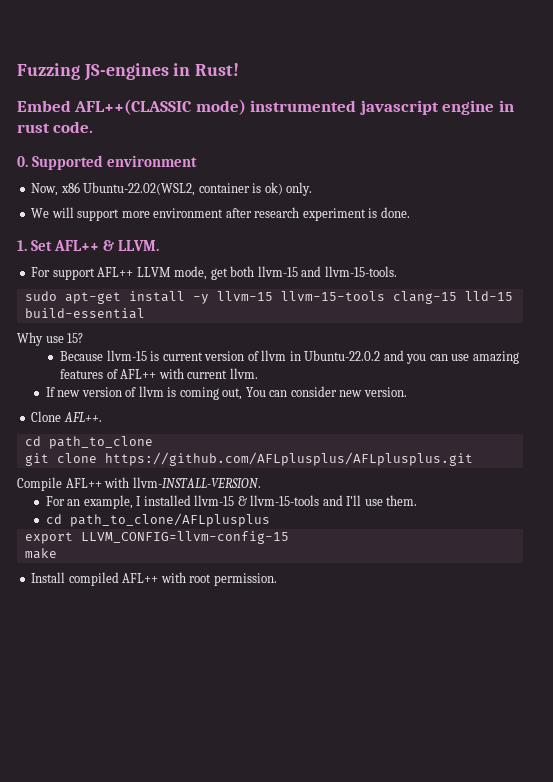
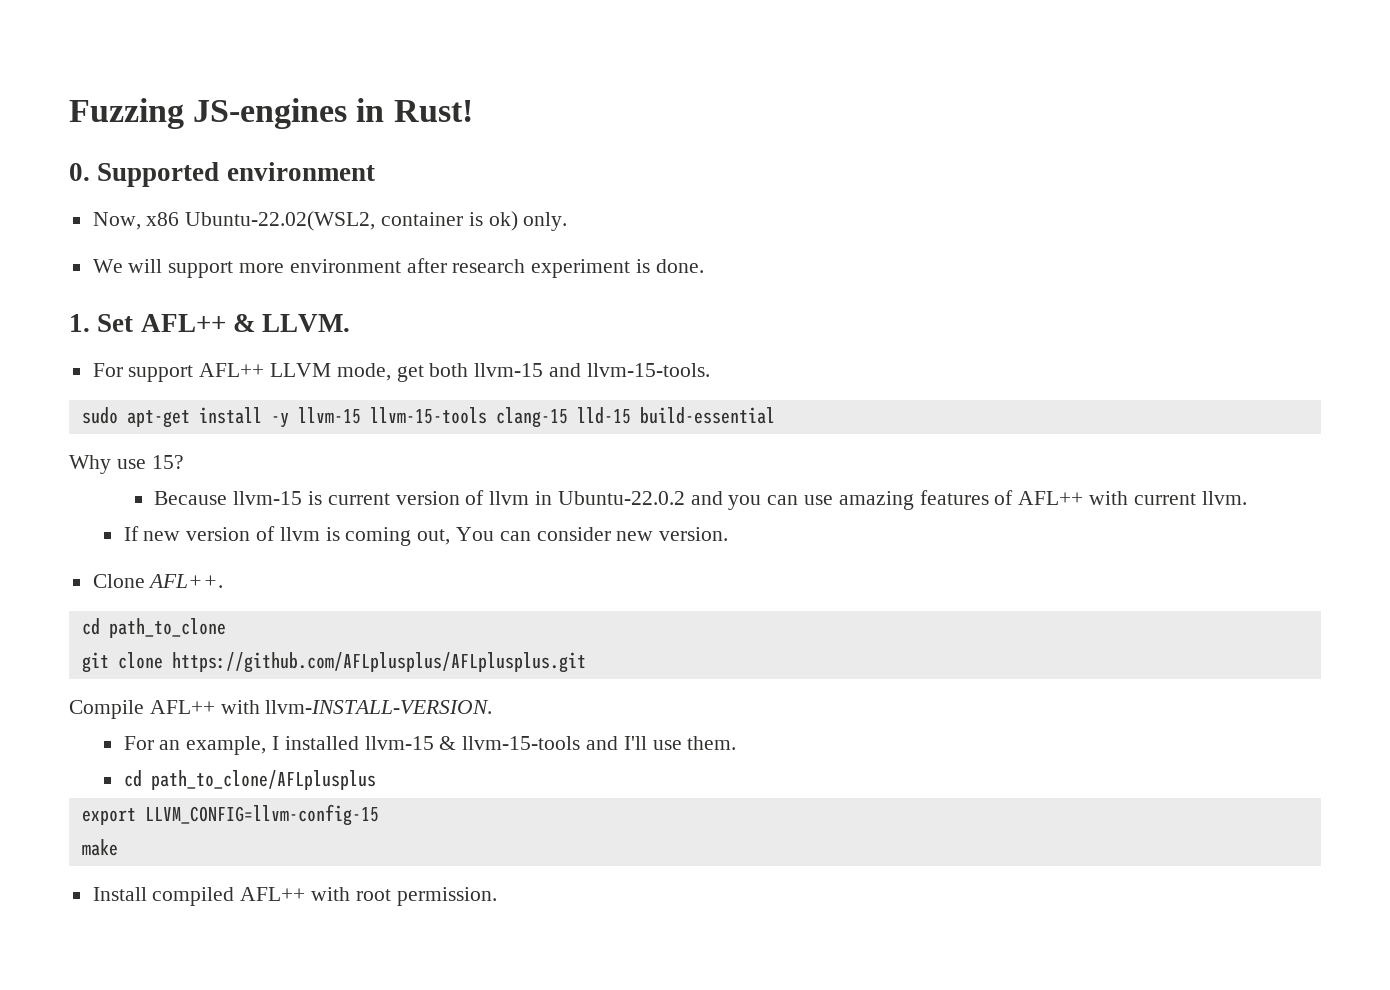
- Embed AFL++(CLASSIC mode) instrumented javascript engine in rust code.

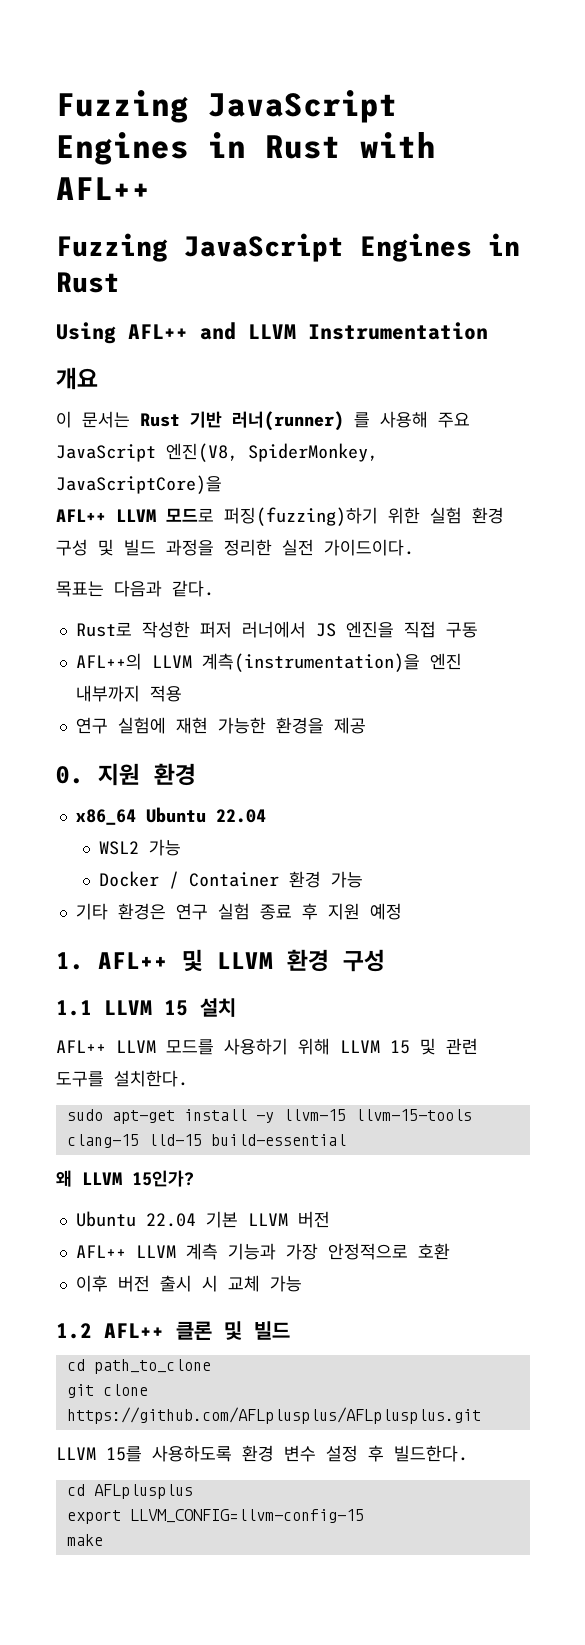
- Fuzzing JS-engines in Rust!
- 0. Supported environment
- Now, x86 Ubuntu-22.02(WSL2, container is ok) only.
- We will support more environment after research experiment is done.
- 1. Set AFL++ & LLVM.
- For support AFL++ LLVM mode, get both llvm-15 and llvm-15-tools.
+ Fuzzing JavaScript Engines in Rust with AFL++
+ Fuzzing JavaScript Engines in Rust
+ Using AFL++ and LLVM Instrumentation
+ 개요
+ 이 문서는 Rust 기반 러너(runner) 를 사용해 주요 JavaScript 엔진(V8, SpiderMonkey, JavaScriptCore)을
+ AFL++ LLVM 모드로 퍼징(fuzzing)하기 위한 실험 환경 구성 및 빌드 과정을 정리한 실전 가이드이다.
+ 목표는 다음과 같다.
+ Rust로 작성한 퍼저 러너에서 JS 엔진을 직접 구동
+ AFL++의 LLVM 계측(instrumentation)을 엔진 내부까지 적용
+ 연구 실험에 재현 가능한 환경을 제공
+ 0. 지원 환경
+ x86_64 Ubuntu 22.04
+ WSL2 가능
+ Docker / Container 환경 가능
+ 기타 환경은 연구 실험 종료 후 지원 예정
+ 1. AFL++ 및 LLVM 환경 구성
+ 1.1 LLVM 15 설치
+ AFL++ LLVM 모드를 사용하기 위해 LLVM 15 및 관련 도구를 설치한다.
- Why use 15?
- Because llvm-15 is current version of llvm in Ubuntu-22.0.2 and you can use amazing features of AFL++ with current llvm.
- If new version of llvm is coming out, You can consider new version.
- Clone AFL++.
+ 왜 LLVM 15인가?
+ Ubuntu 22.04 기본 LLVM 버전
+ AFL++ LLVM 계측 기능과 가장 안정적으로 호환
+ 이후 버전 출시 시 교체 가능
+ 1.2 AFL++ 클론 및 빌드
- Compile AFL++ with llvm-INSTALL-VERSION.
- For an example, I installed llvm-15 & llvm-15-tools and I'll use them.
- cd path_to_clone/AFLplusplus
+ LLVM 15를 사용하도록 환경 변수 설정 후 빌드한다.
+ cd AFLplusplus
- Install compiled AFL++ with root permission.

